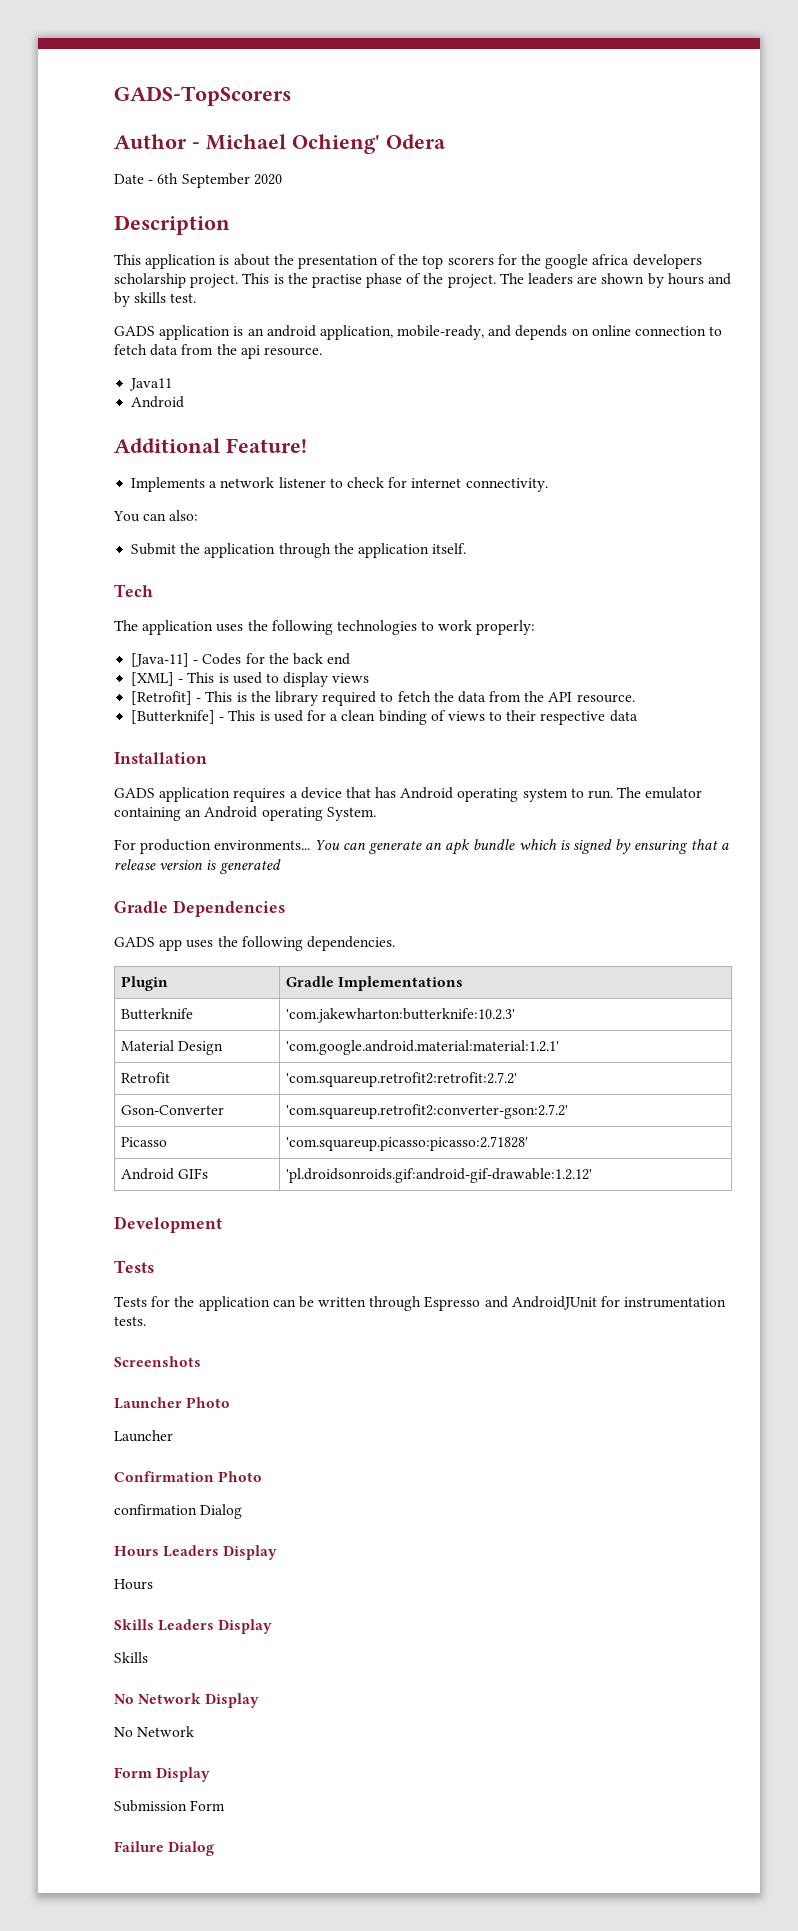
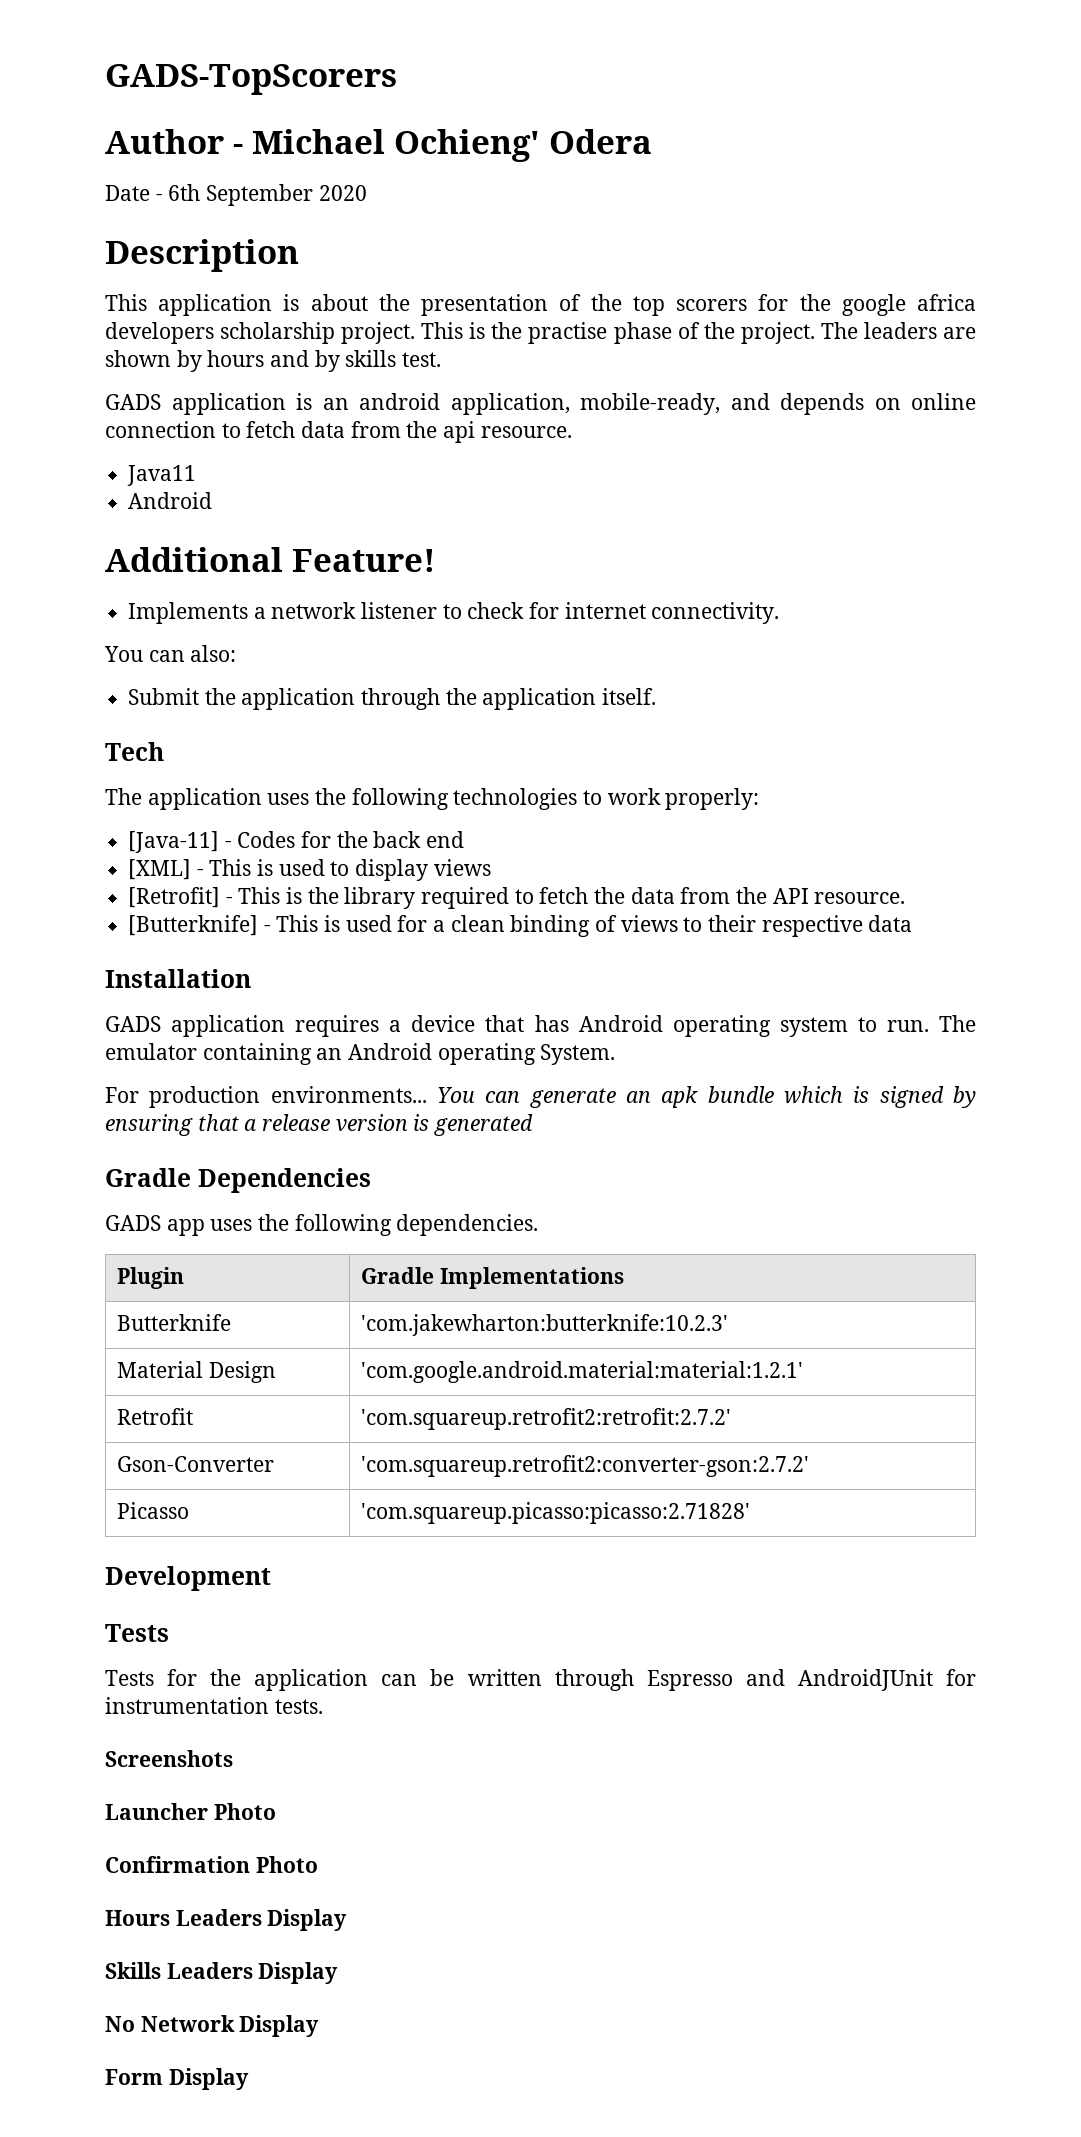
- Android GIFs | 'pl.droidsonroids.gif:android-gif-drawable:1.2.12'
  Launcher Photo
- Launcher
- confirmation Dialog
  Hours Leaders Display
- Hours
  Skills Leaders Display
- Skills
  No Network Display
- No Network
- Submission Form
- Failure Dialog

